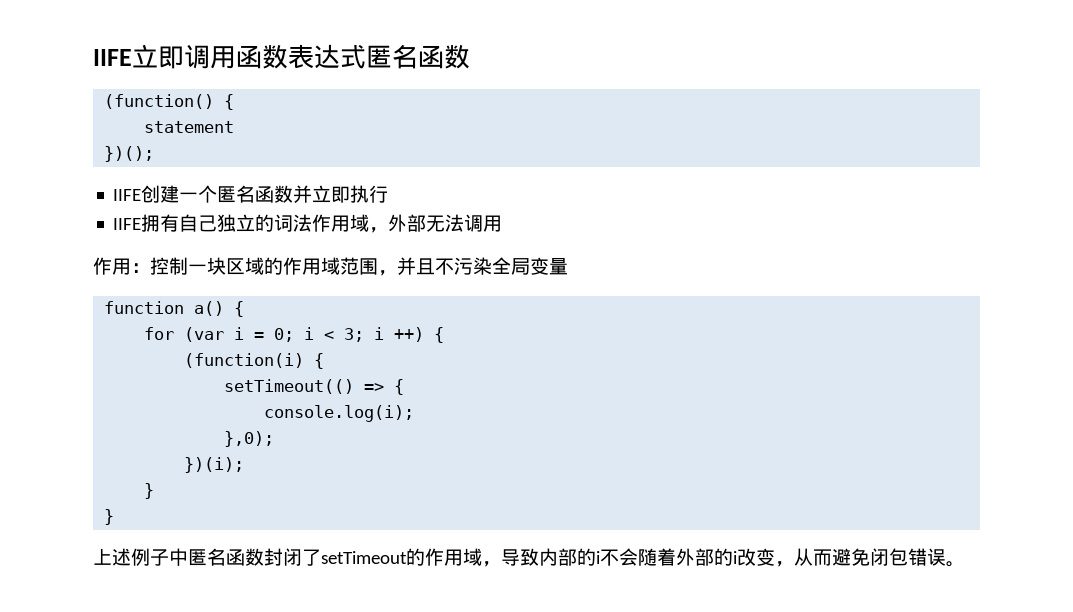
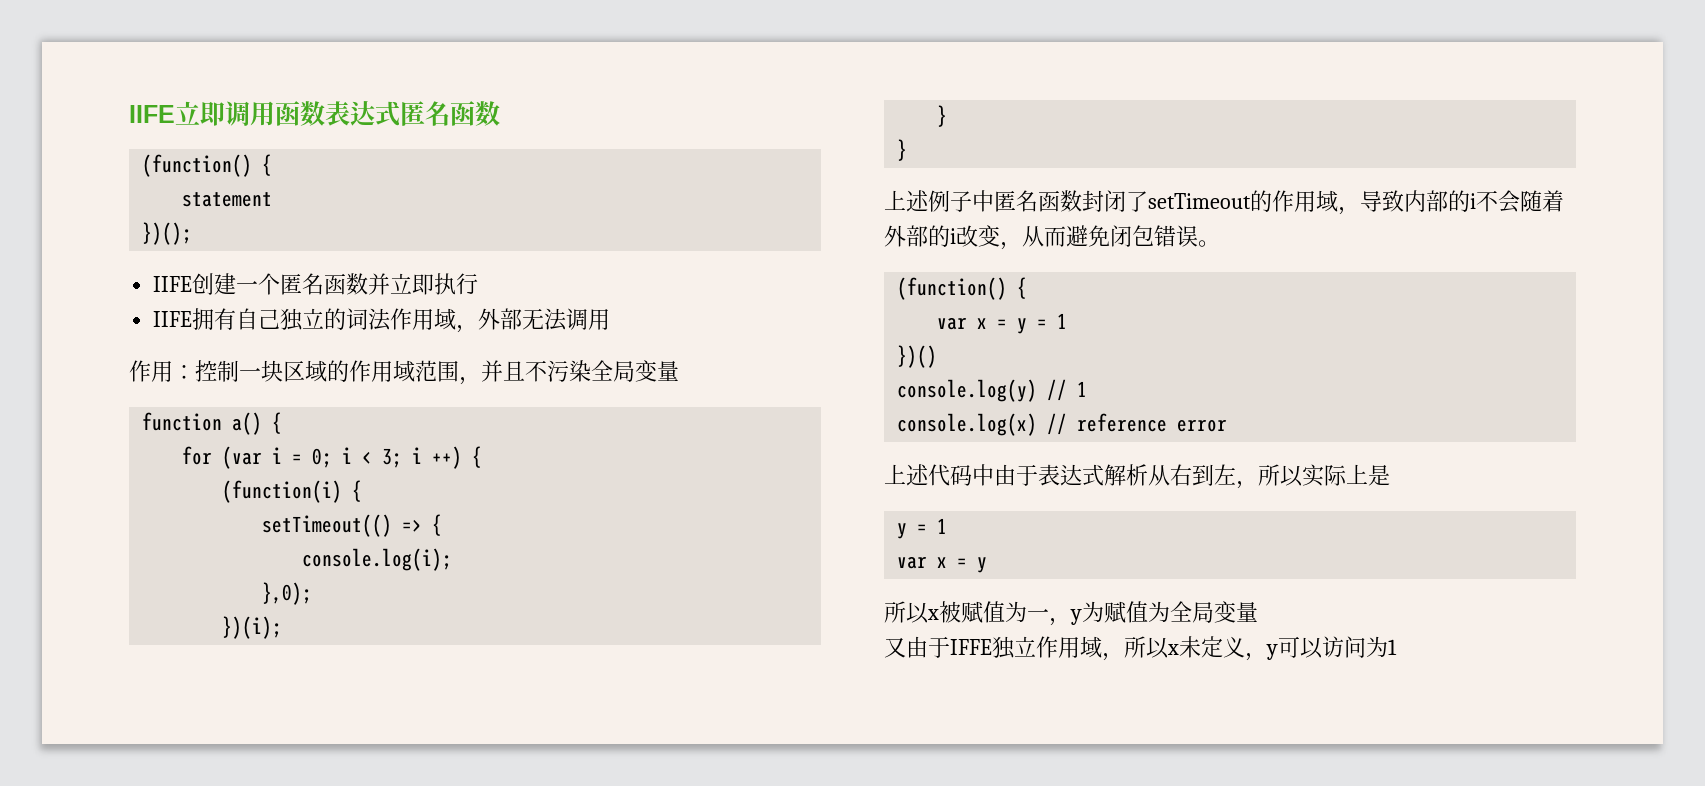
  上述例子中匿名函数封闭了setTimeout的作用域，导致内部的i不会随着外部的i改变，从而避免闭包错误。
+ (function() {
+ var x = y = 1
+ })()
+ console.log(y) // 1
+ console.log(x) // reference error
+ 上述代码中由于表达式解析从右到左，所以实际上是
+ y = 1
+ var x = y
+ 所以x被赋值为一，y为赋值为全局变量
+ 又由于IFFE独立作用域，所以x未定义，y可以访问为1

